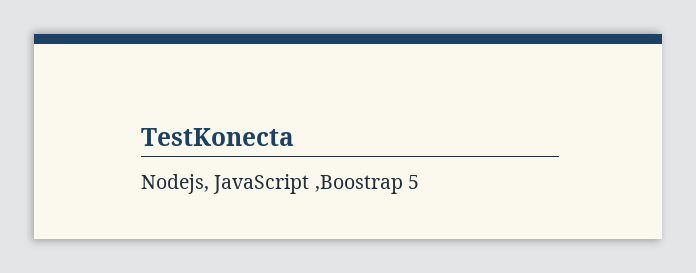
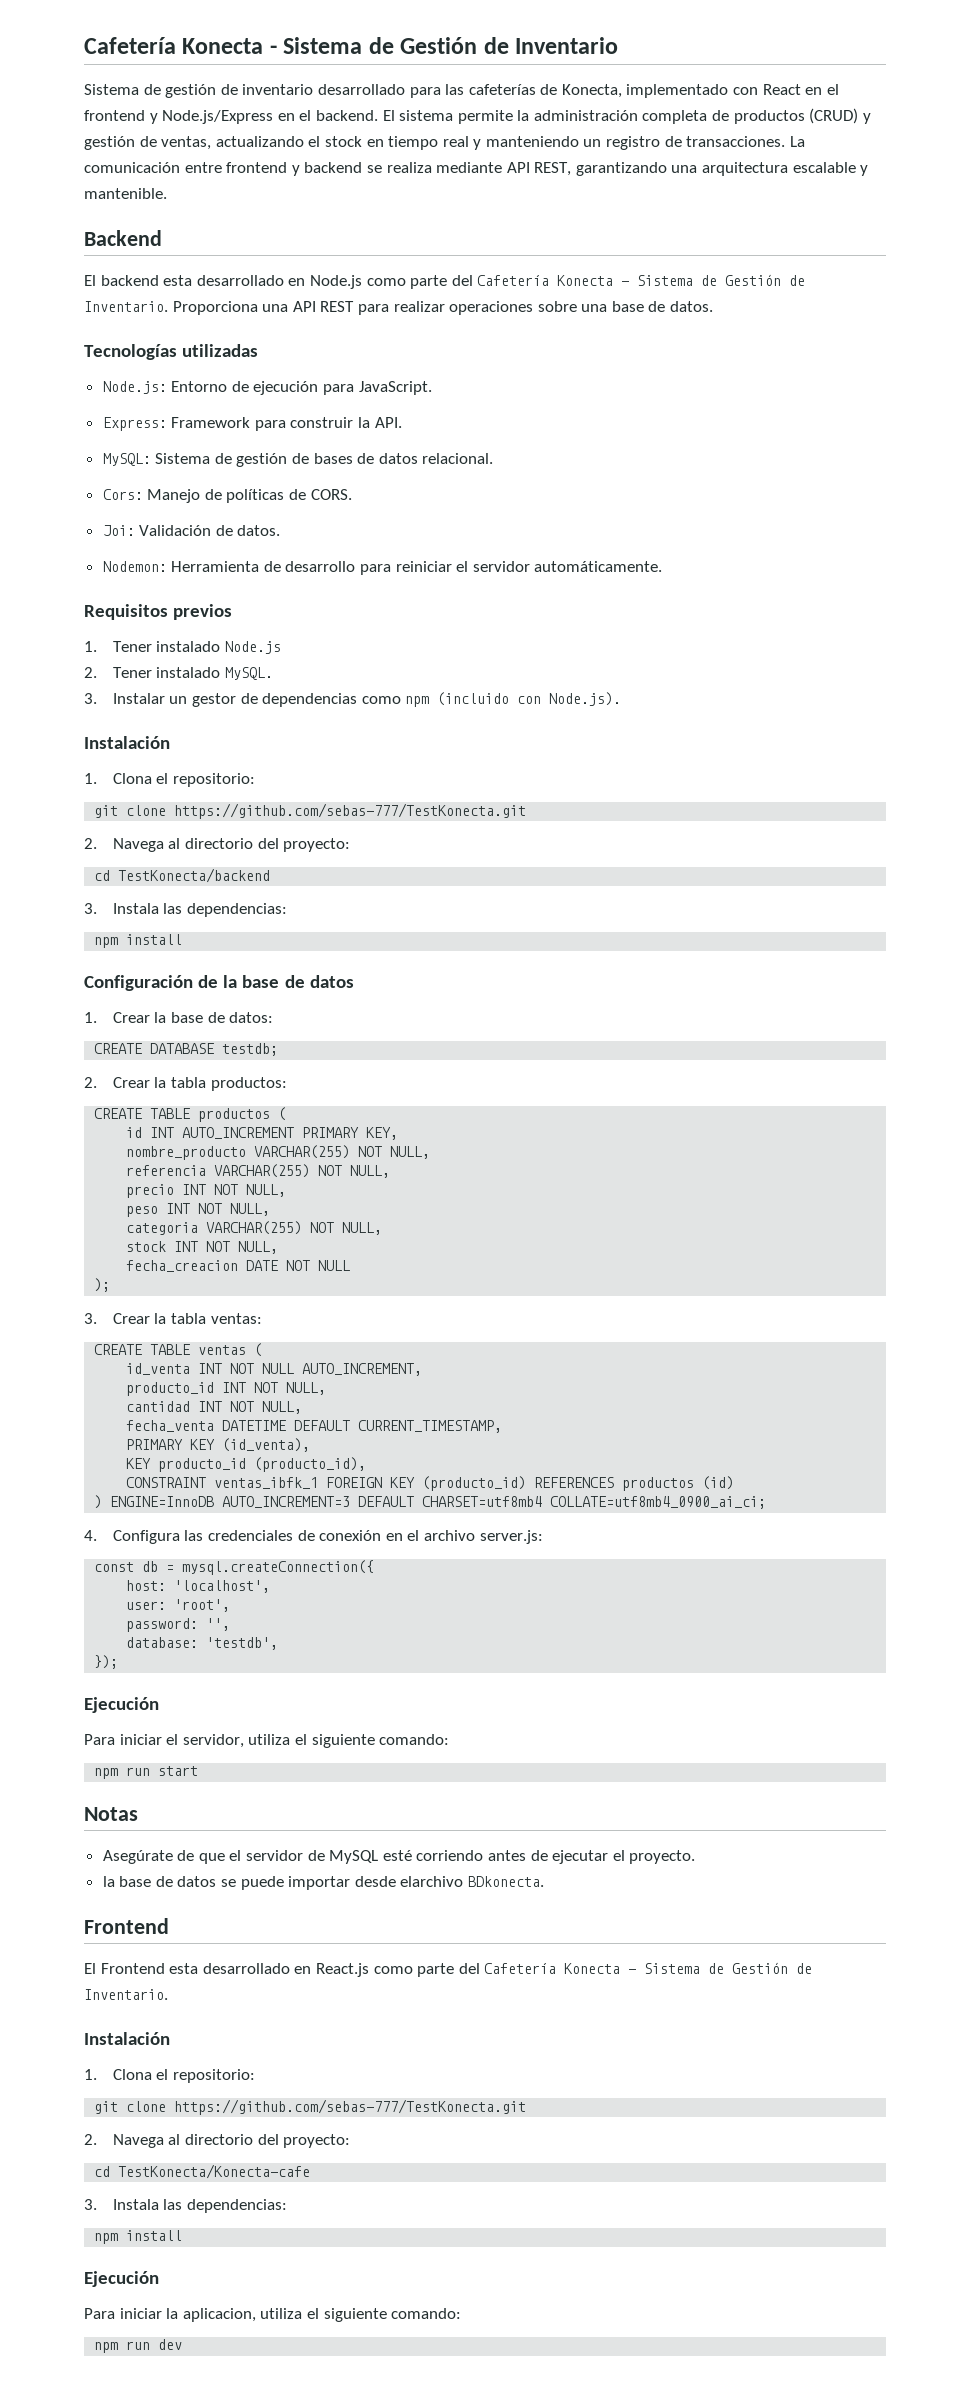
- TestKonecta
- Nodejs, JavaScript ,Boostrap 5
+ Cafetería Konecta - Sistema de Gestión de Inventario
+ Sistema de gestión de inventario desarrollado para las cafeterías de Konecta, implementado con React en el frontend y Node.js/Express en el backend. El sistema permite la administración completa de productos (CRUD) y gestión de ventas, actualizando el stock en tiempo real y manteniendo un registro de transacciones. La comunicación entre frontend y backend se realiza mediante API REST, garantizando una arquitectura escalable y mantenible.
+ Backend
+ El backend esta desarrollado en Node.js como parte del Cafetería Konecta - Sistema de Gestión de Inventario. Proporciona una API REST para realizar operaciones sobre una base de datos.
+ Tecnologías utilizadas
+ Node.js: Entorno de ejecución para JavaScript.
+ Express: Framework para construir la API.
+ MySQL: Sistema de gestión de bases de datos relacional.
+ Cors: Manejo de políticas de CORS.
+ Joi: Validación de datos.
+ Nodemon: Herramienta de desarrollo para reiniciar el servidor automáticamente.
+ Requisitos previos
+ 1. Tener instalado Node.js
+ 2. Tener instalado MySQL.
+ 3. Instalar un gestor de dependencias como npm (incluido con Node.js).
+ Instalación
+ 1. Clona el repositorio:
+ git clone https://github.com/sebas-777/TestKonecta.git
+ 2. Navega al directorio del proyecto:
+ cd TestKonecta/backend
+ 3. Instala las dependencias:
+ npm install
+ Configuración de la base de datos
+ 1. Crear la base de datos:
+ CREATE DATABASE testdb;
+ 2. Crear la tabla productos:
+ CREATE TABLE productos (
+ id INT AUTO_INCREMENT PRIMARY KEY,
+ nombre_producto VARCHAR(255) NOT NULL,
+ referencia VARCHAR(255) NOT NULL,
+ precio INT NOT NULL,
+ peso INT NOT NULL,
+ categoria VARCHAR(255) NOT NULL,
+ stock INT NOT NULL,
+ fecha_creacion DATE NOT NULL
+ );
+ 3. Crear la tabla ventas:
+ CREATE TABLE ventas (
+ id_venta INT NOT NULL AUTO_INCREMENT,
+ producto_id INT NOT NULL,
+ cantidad INT NOT NULL,
+ fecha_venta DATETIME DEFAULT CURRENT_TIMESTAMP,
+ PRIMARY KEY (id_venta),
+ KEY producto_id (producto_id),
+ CONSTRAINT ventas_ibfk_1 FOREIGN KEY (producto_id) REFERENCES productos (id)
+ ) ENGINE=InnoDB AUTO_INCREMENT=3 DEFAULT CHARSET=utf8mb4 COLLATE=utf8mb4_0900_ai_ci;
+ 4. Configura las credenciales de conexión en el archivo server.js:
+ const db = mysql.createConnection({
+ host: 'localhost',
+ user: 'root',
+ password: '',
+ database: 'testdb',
+ });
+ Ejecución
+ Para iniciar el servidor, utiliza el siguiente comando:
+ npm run start
+ Notas
+ Asegúrate de que el servidor de MySQL esté corriendo antes de ejecutar el proyecto.
+ la base de datos se puede importar desde elarchivo BDkonecta.
+ Frontend
+ El Frontend esta desarrollado en React.js como parte del Cafetería Konecta - Sistema de Gestión de Inventario.
+ Instalación
+ 1. Clona el repositorio:
+ git clone https://github.com/sebas-777/TestKonecta.git
+ 2. Navega al directorio del proyecto:
+ cd TestKonecta/Konecta-cafe
+ 3. Instala las dependencias:
+ npm install
+ Ejecución
+ Para iniciar la aplicacion, utiliza el siguiente comando:
+ npm run dev

